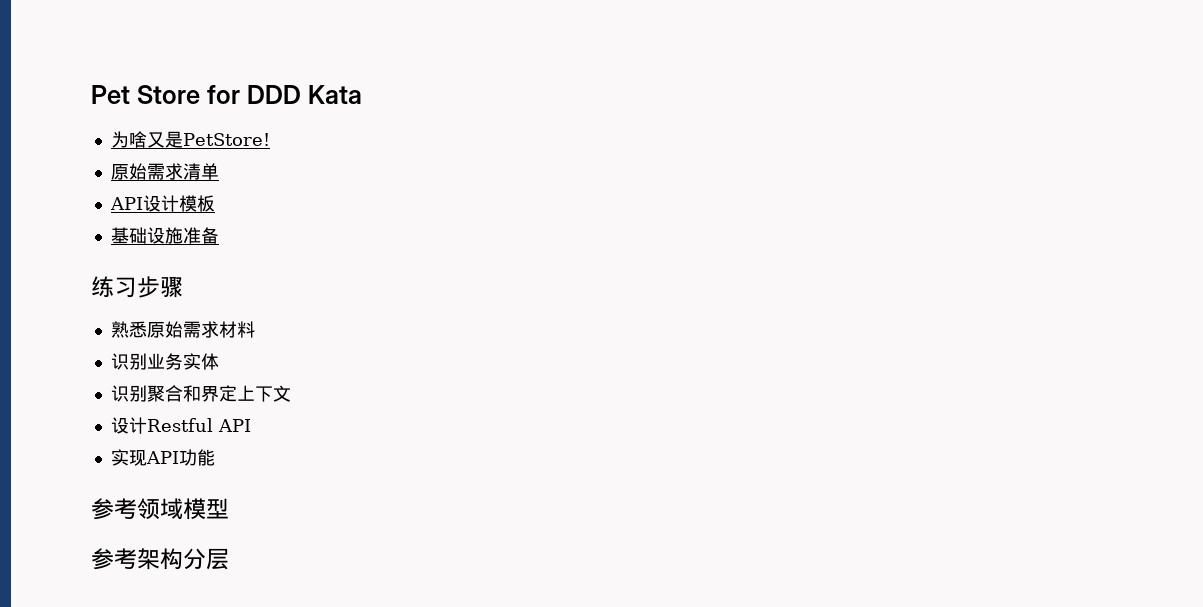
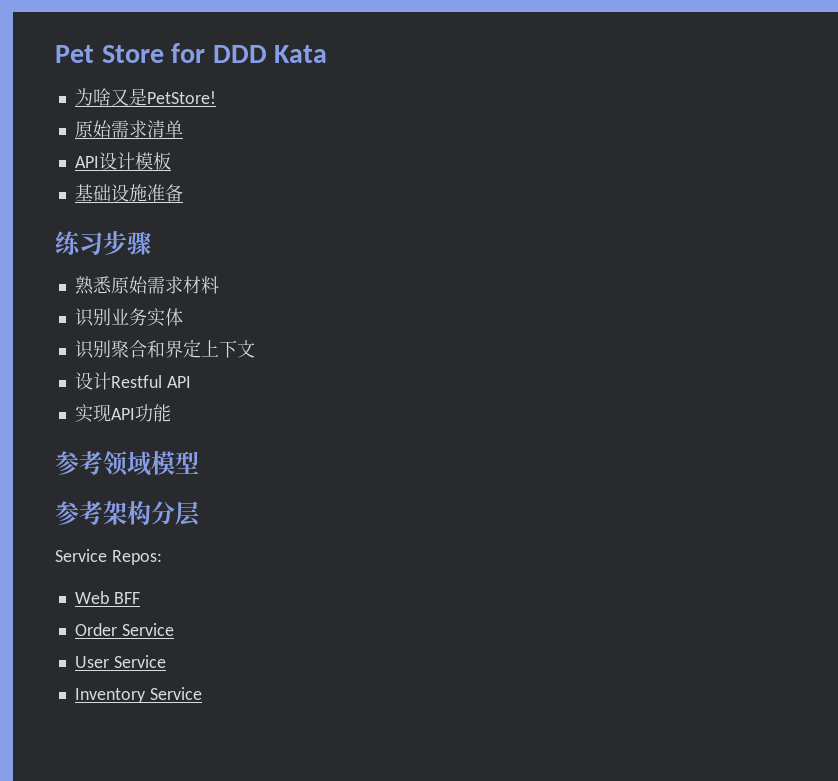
+ Service Repos:
+ Web BFF
+ Order Service
+ User Service
+ Inventory Service

